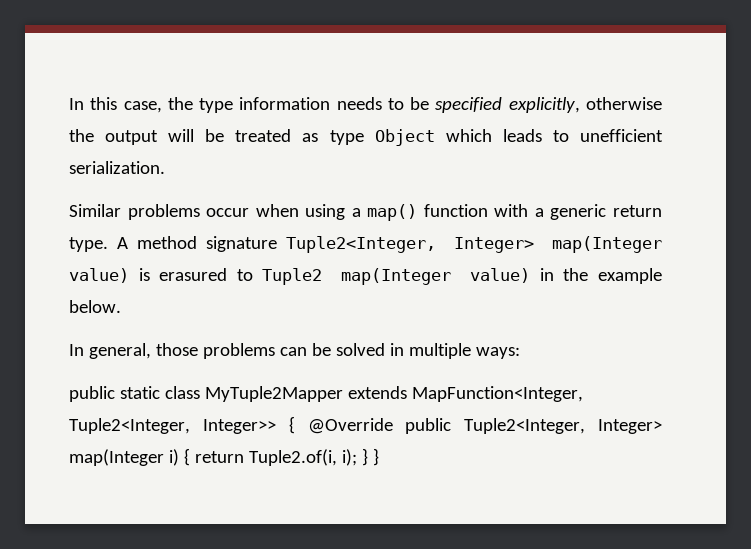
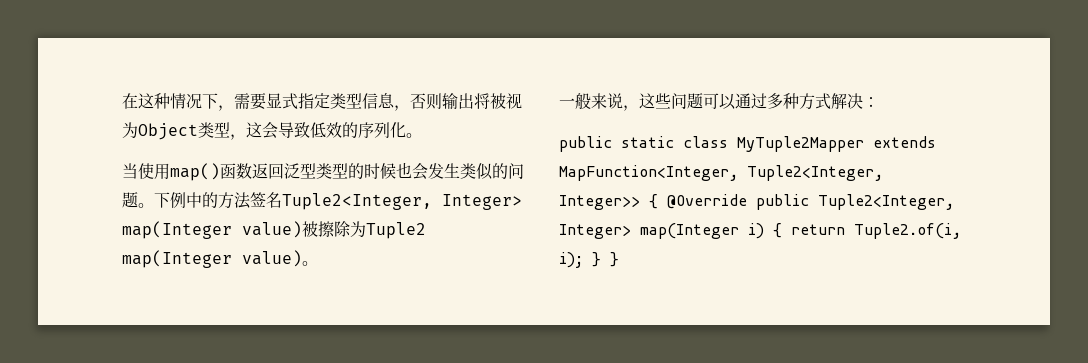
- In this case, the type information needs to be specified explicitly, otherwise the output will be treated as type Object which leads to unefficient serialization.
- Similar problems occur when using a map() function with a generic return type. A method signature Tuple2<Integer, Integer> map(Integer value) is erasured to Tuple2 map(Integer value) in the example below.
- In general, those problems can be solved in multiple ways:
+ 在这种情况下，需要显式指定类型信息，否则输出将被视为Object类型，这会导致低效的序列化。
+ 当使用map()函数返回泛型类型的时候也会发生类似的问题。下例中的方法签名Tuple2<Integer, Integer> map(Integer value)被擦除为Tuple2 map(Integer value)。
+ 一般来说，这些问题可以通过多种方式解决：

